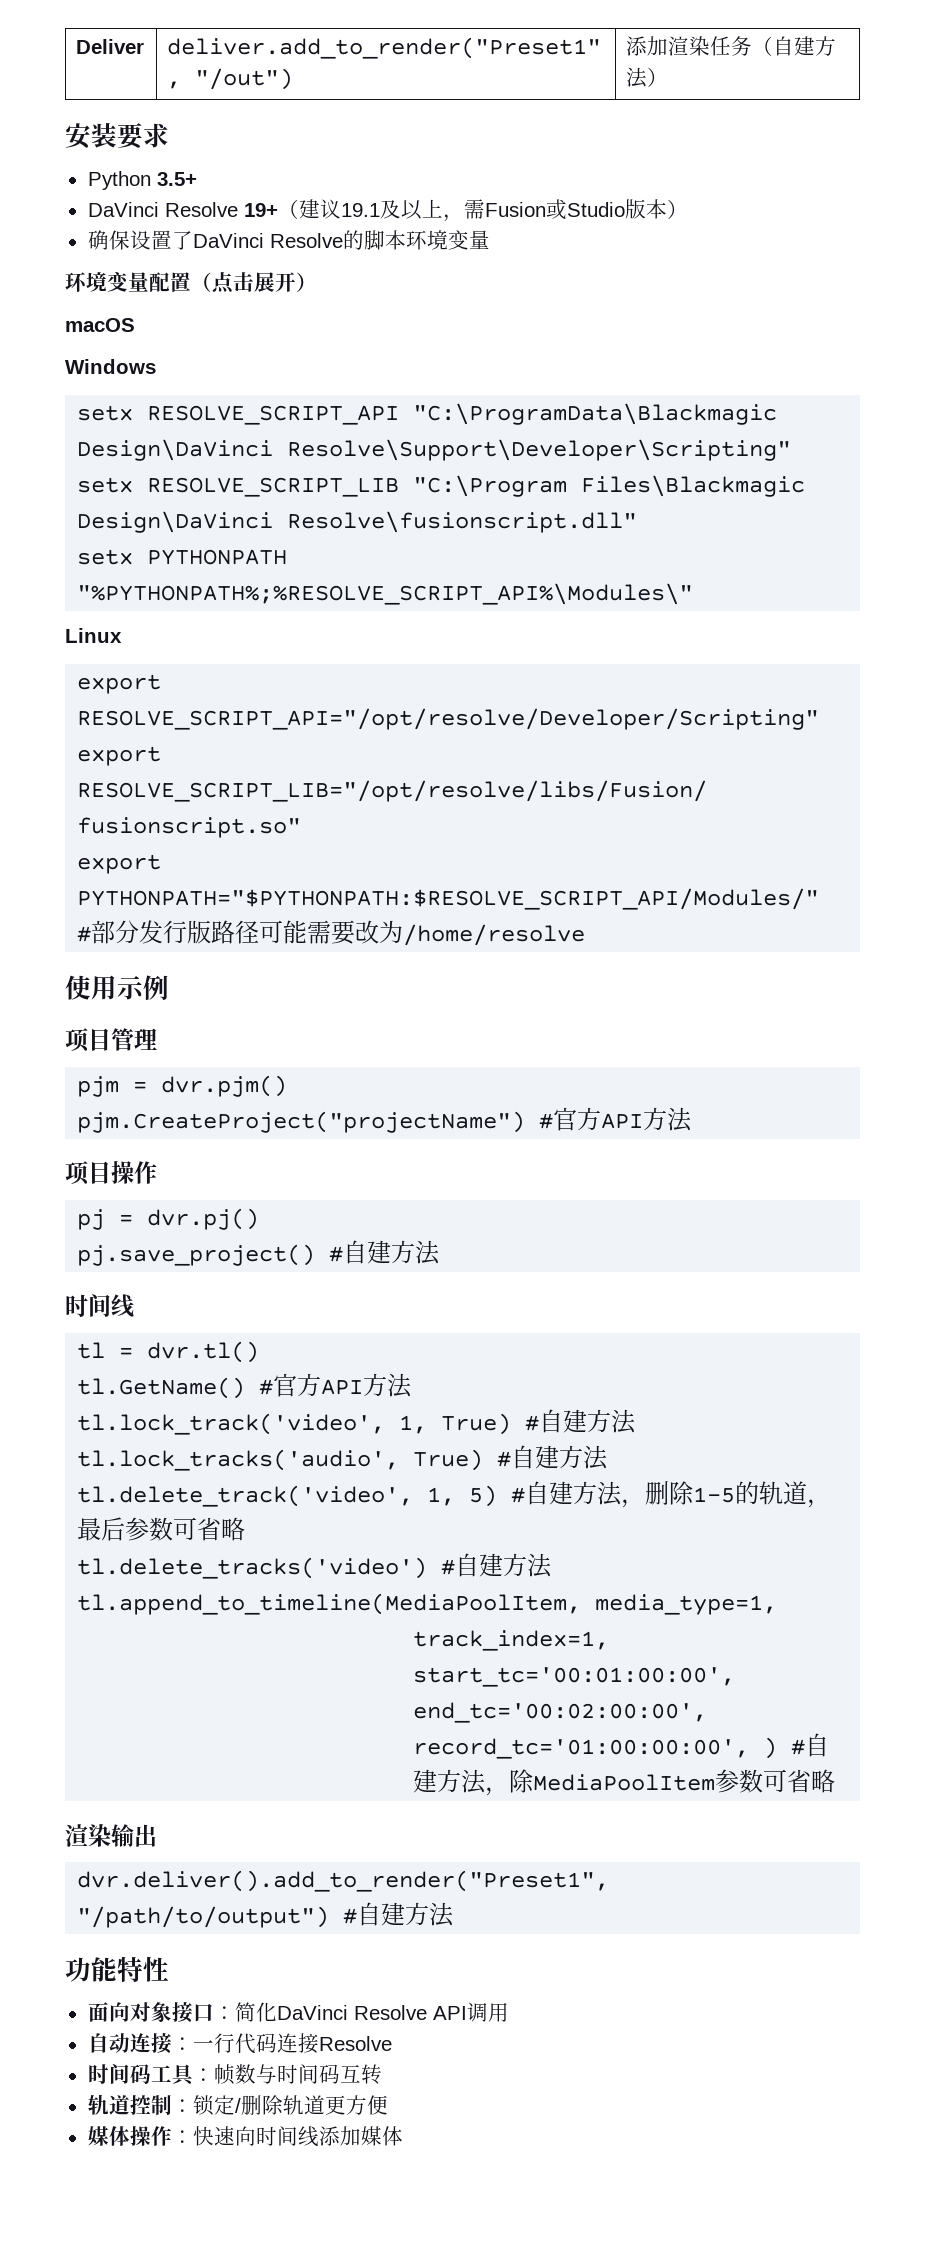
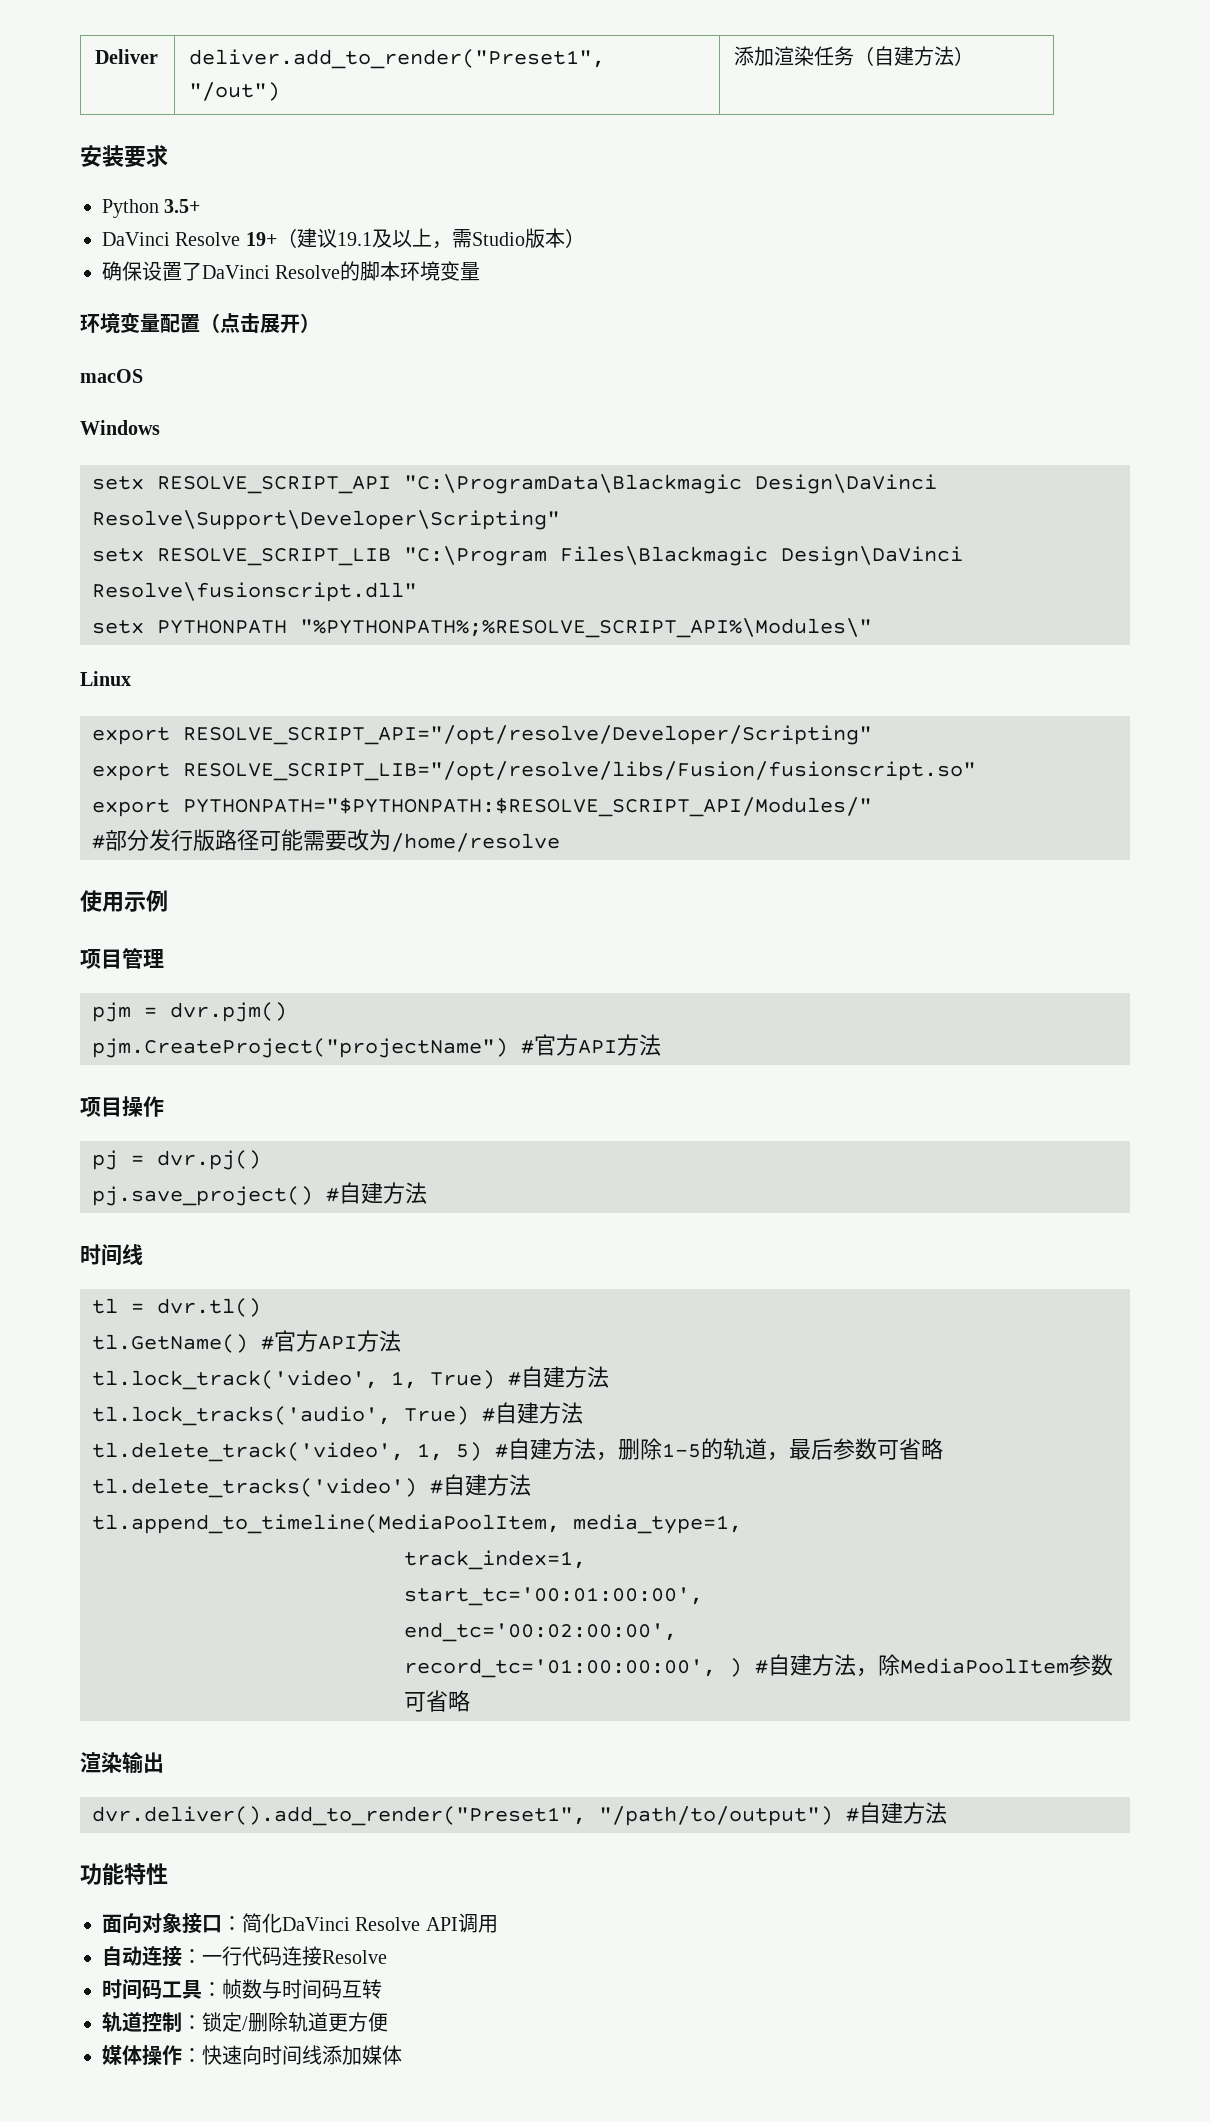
- DaVinci Resolve 19+（建议19.1及以上，需Fusion或Studio版本）
+ DaVinci Resolve 19+（建议19.1及以上，需Studio版本）

